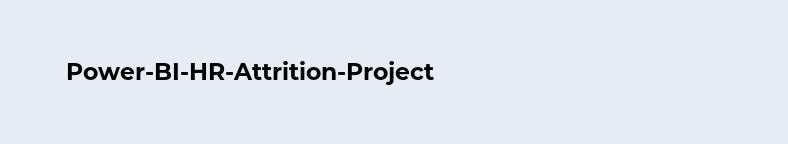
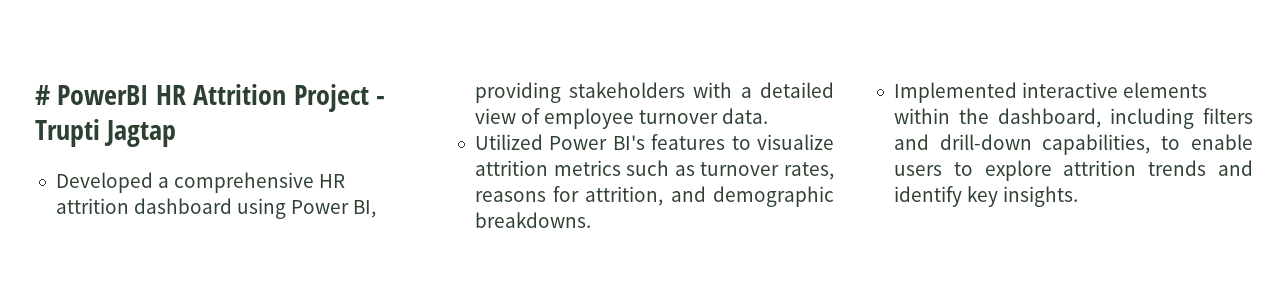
- Power-BI-HR-Attrition-Project
+ # PowerBI HR Attrition Project - Trupti Jagtap
+ Developed a comprehensive HR attrition dashboard using Power BI, providing stakeholders with a detailed view of employee turnover data.
+ Utilized Power BI's features to visualize attrition metrics such as turnover rates, reasons for attrition, and demographic breakdowns.
+ Implemented interactive elements within the dashboard, including filters and drill-down capabilities, to enable users to explore attrition trends and identify key insights.

